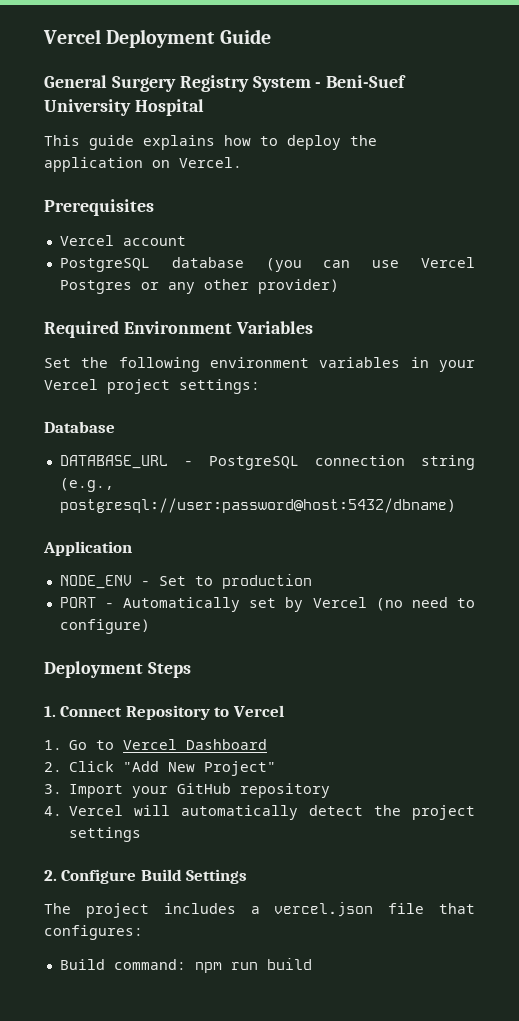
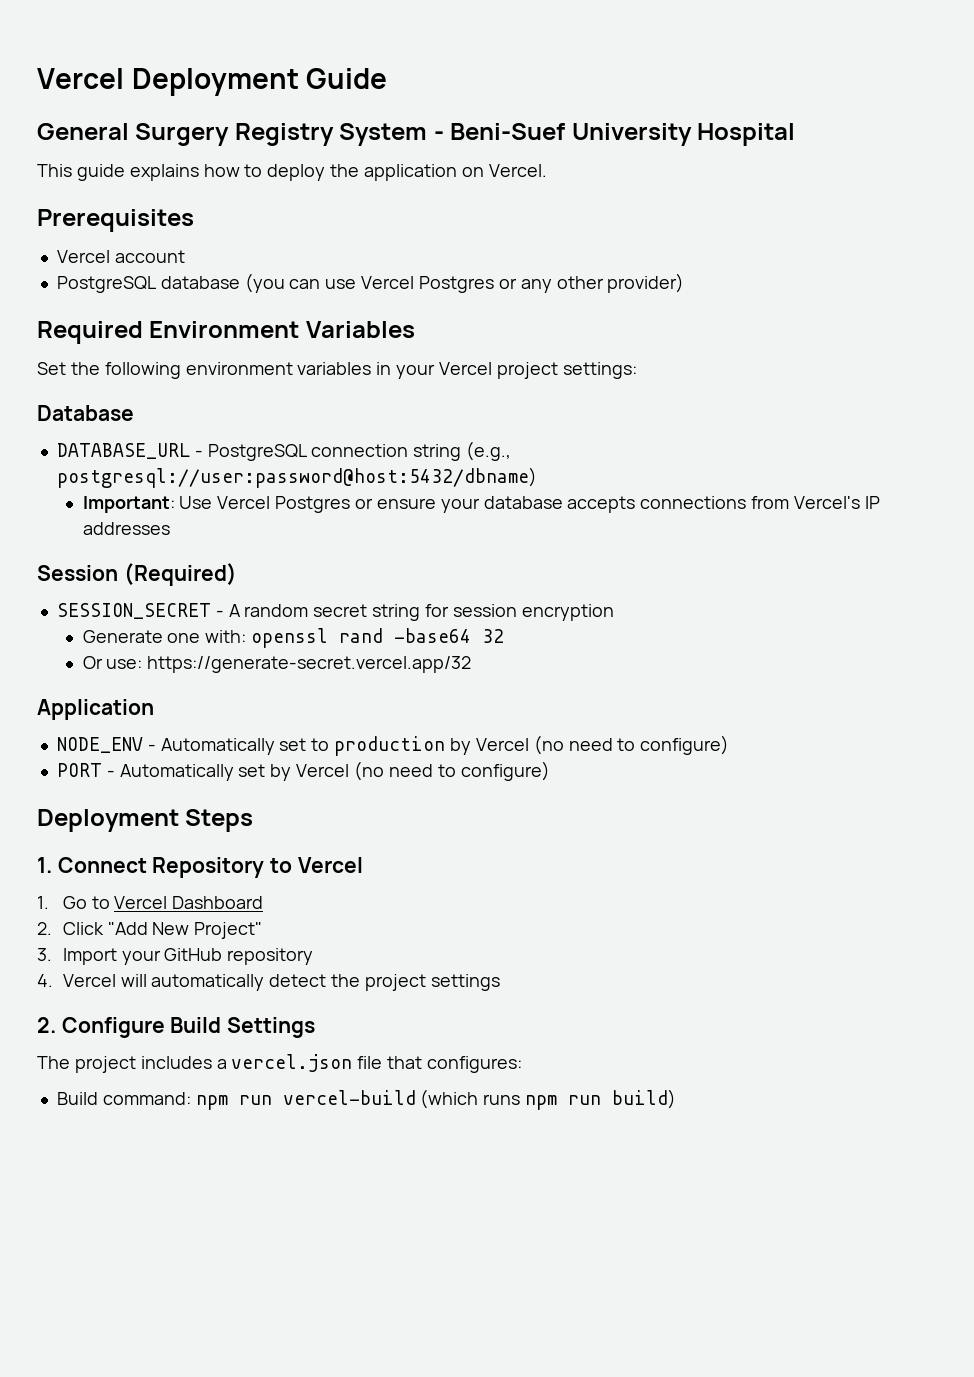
+ Important: Use Vercel Postgres or ensure your database accepts connections from Vercel's IP addresses
+ Session (Required)
+ SESSION_SECRET - A random secret string for session encryption
+ Generate one with: openssl rand -base64 32
+ Or use: https://generate-secret.vercel.app/32
- NODE_ENV - Set to production
+ NODE_ENV - Automatically set to production by Vercel (no need to configure)
- Build command: npm run build
+ Build command: npm run vercel-build (which runs npm run build)

